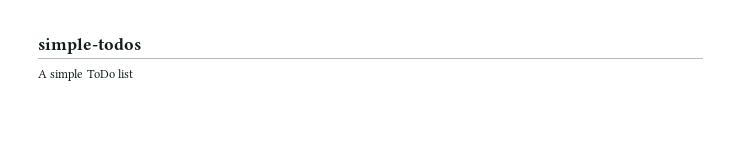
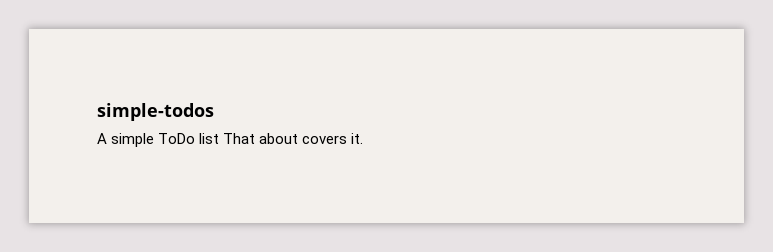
- A simple ToDo list
+ A simple ToDo list That about covers it.

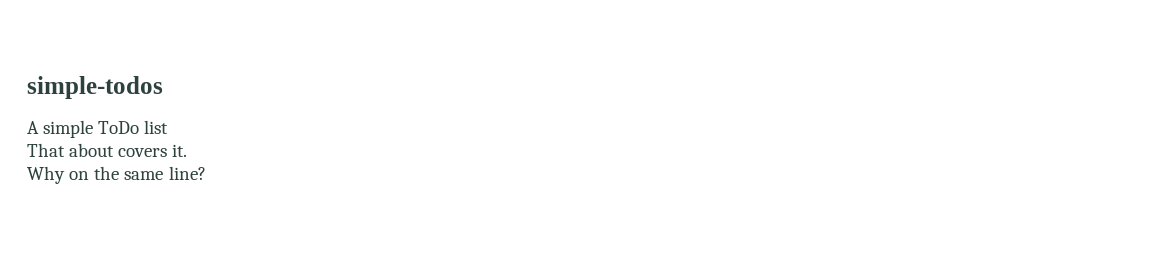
- A simple ToDo list That about covers it.
+ A simple ToDo list
+ That about covers it.
+ Why on the same line?

